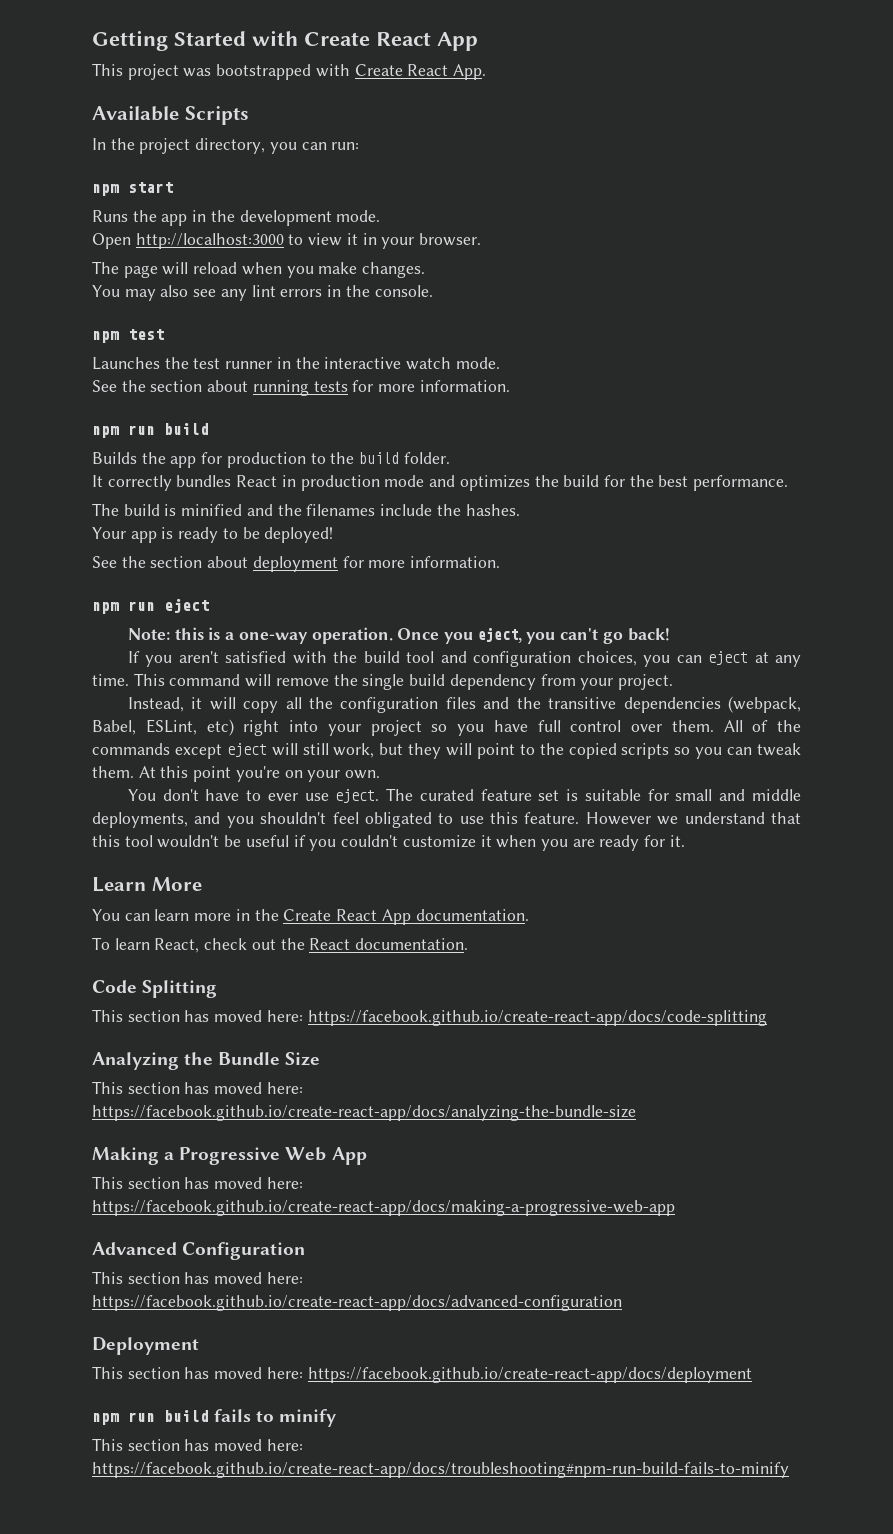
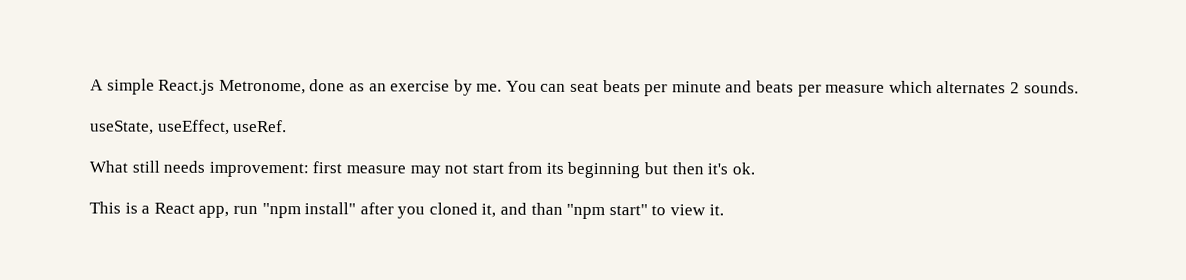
- Getting Started with Create React App
- This project was bootstrapped with Create React App.
- Available Scripts
- In the project directory, you can run:
- npm start
- Runs the app in the development mode.
- Open http://localhost:3000 to view it in your browser.
- The page will reload when you make changes.
- You may also see any lint errors in the console.
- npm test
- Launches the test runner in the interactive watch mode.
- See the section about running tests for more information.
- npm run build
- Builds the app for production to the build folder.
- It correctly bundles React in production mode and optimizes the build for the best performance.
- The build is minified and the filenames include the hashes.
- Your app is ready to be deployed!
- See the section about deployment for more information.
- npm run eject
- Note: this is a one-way operation. Once you eject, you can't go back!
- If you aren't satisfied with the build tool and configuration choices, you can eject at any time. This command will remove the single build dependency from your project.
- Instead, it will copy all the configuration files and the transitive dependencies (webpack, Babel, ESLint, etc) right into your project so you have full control over them. All of the commands except eject will still work, but they will point to the copied scripts so you can tweak them. At this point you're on your own.
- You don't have to ever use eject. The curated feature set is suitable for small and middle deployments, and you shouldn't feel obligated to use this feature. However we understand that this tool wouldn't be useful if you couldn't customize it when you are ready for it.
- Learn More
- You can learn more in the Create React App documentation.
- To learn React, check out the React documentation.
- Code Splitting
- This section has moved here: https://facebook.github.io/create-react-app/docs/code-splitting
- Analyzing the Bundle Size
- This section has moved here: https://facebook.github.io/create-react-app/docs/analyzing-the-bundle-size
- Making a Progressive Web App
- This section has moved here: https://facebook.github.io/create-react-app/docs/making-a-progressive-web-app
- Advanced Configuration
- This section has moved here: https://facebook.github.io/create-react-app/docs/advanced-configuration
- Deployment
- This section has moved here: https://facebook.github.io/create-react-app/docs/deployment
- npm run build fails to minify
- This section has moved here: https://facebook.github.io/create-react-app/docs/troubleshooting#npm-run-build-fails-to-minify
+ A simple React.js Metronome, done as an exercise by me. You can seat beats per minute and beats per measure which alternates 2 sounds.
+ useState, useEffect, useRef.
+ What still needs improvement: first measure may not start from its beginning but then it's ok.
+ This is a React app, run "npm install" after you cloned it, and than "npm start" to view it.

